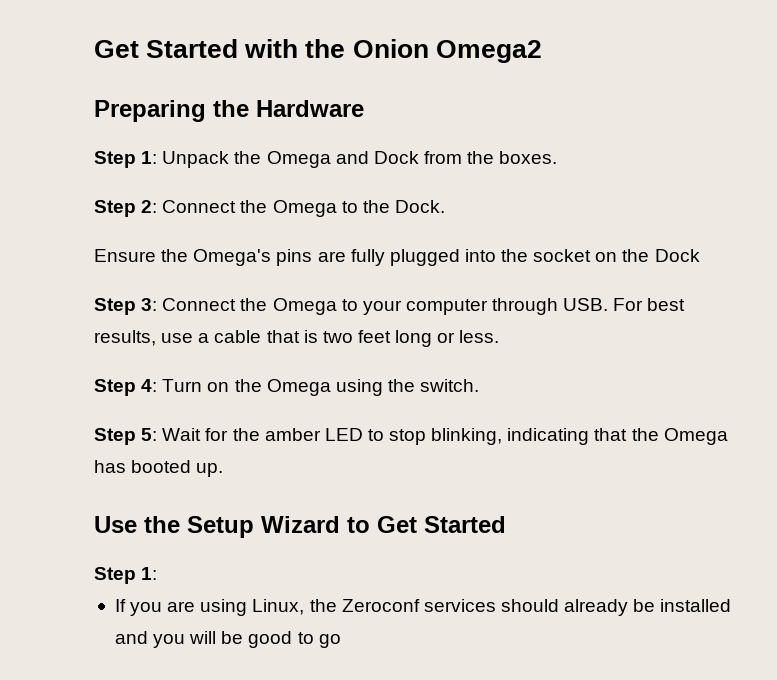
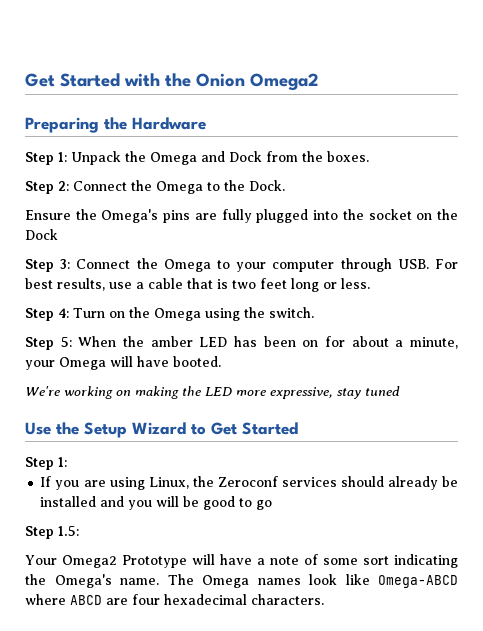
- Step 5: Wait for the amber LED to stop blinking, indicating that the Omega has booted up.
+ Step 5: When the amber LED has been on for about a minute, your Omega will have booted.
+ We're working on making the LED more expressive, stay tuned
+ Step 1.5:
+ Your Omega2 Prototype will have a note of some sort indicating the Omega's name. The Omega names look like Omega-ABCD where ABCD are four hexadecimal characters.

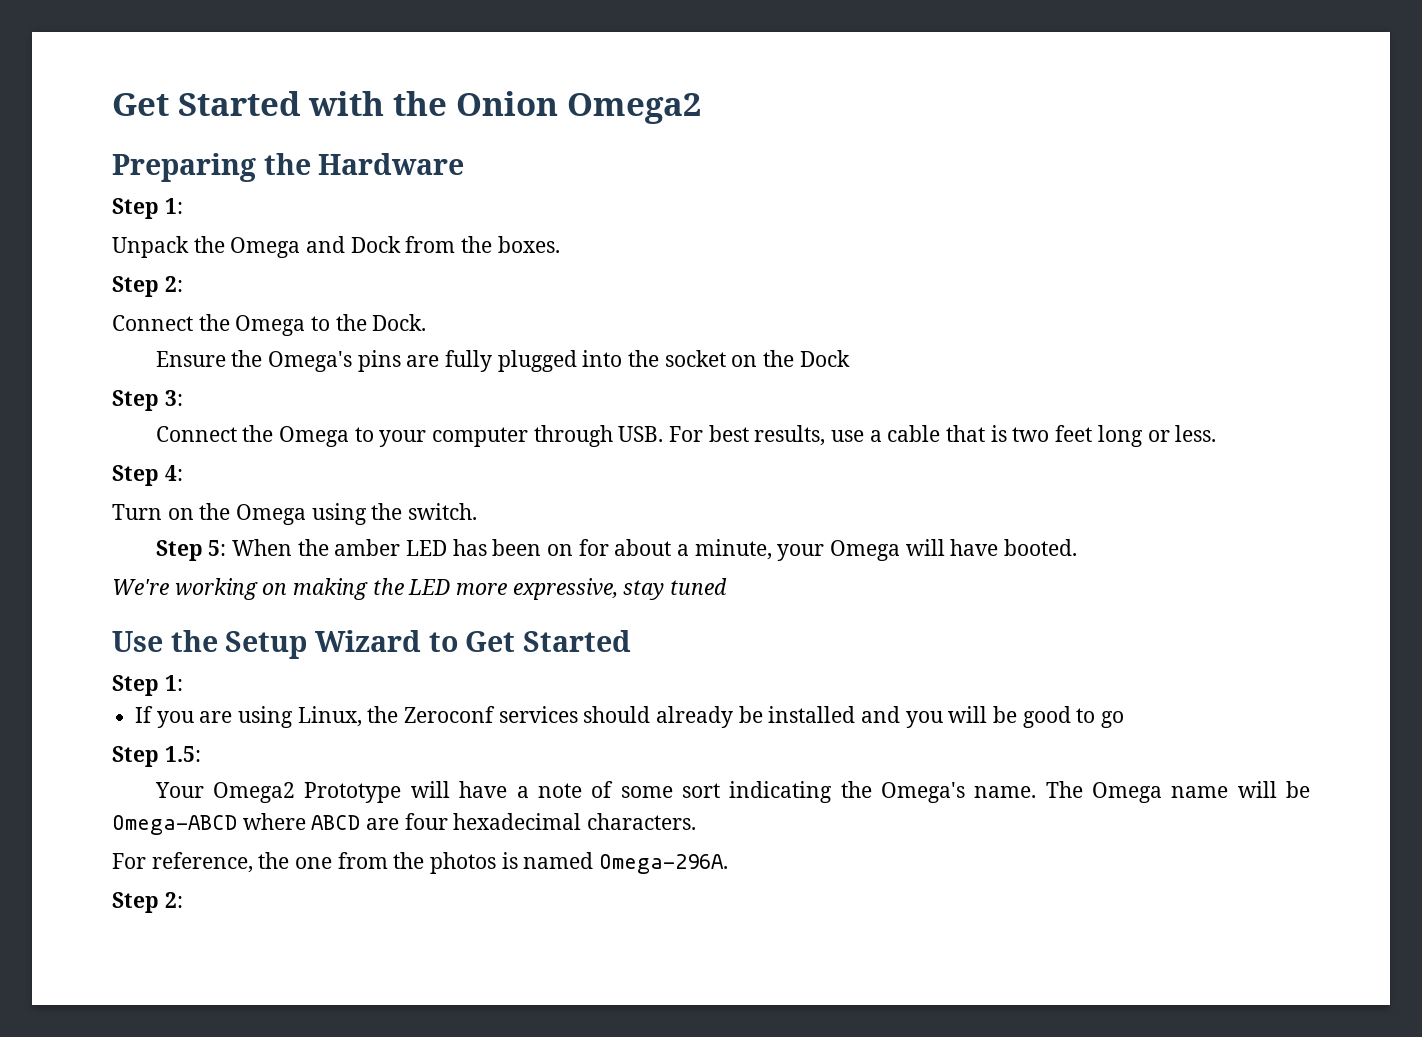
  Preparing the Hardware
- Step 1: Unpack the Omega and Dock from the boxes.
- Step 2: Connect the Omega to the Dock.
+ Step 1:
+ Unpack the Omega and Dock from the boxes.
+ Step 2:
+ Connect the Omega to the Dock.
- Step 3: Connect the Omega to your computer through USB. For best results, use a cable that is two feet long or less.
+ Step 3:
+ Connect the Omega to your computer through USB. For best results, use a cable that is two feet long or less.
- Step 4: Turn on the Omega using the switch.
+ Step 4:
+ Turn on the Omega using the switch.
- The Omega names look like Omega-ABCD where ABCD are four hexadecimal characters.
+ The Omega name will be Omega-ABCD where ABCD are four hexadecimal characters.
+ For reference, the one from the photos is named Omega-296A.
+ Step 2:

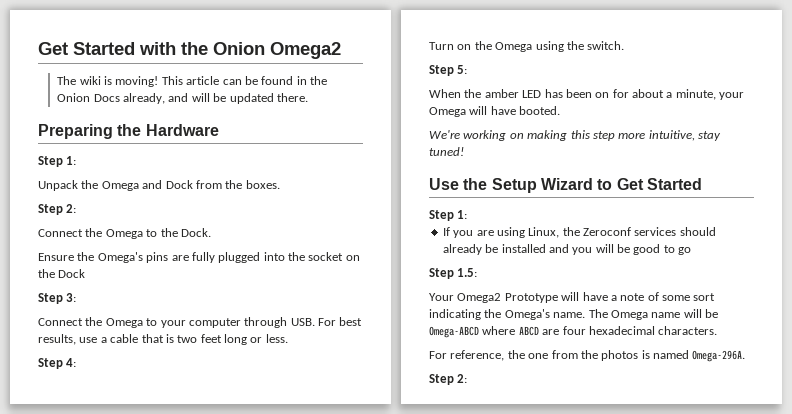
+ The wiki is moving! This article can be found in the Onion Docs already, and will be updated there.
- Step 5: When the amber LED has been on for about a minute, your Omega will have booted.
+ Step 5:
+ When the amber LED has been on for about a minute, your Omega will have booted.
- We're working on making the LED more expressive, stay tuned
+ We're working on making this step more intuitive, stay tuned!

